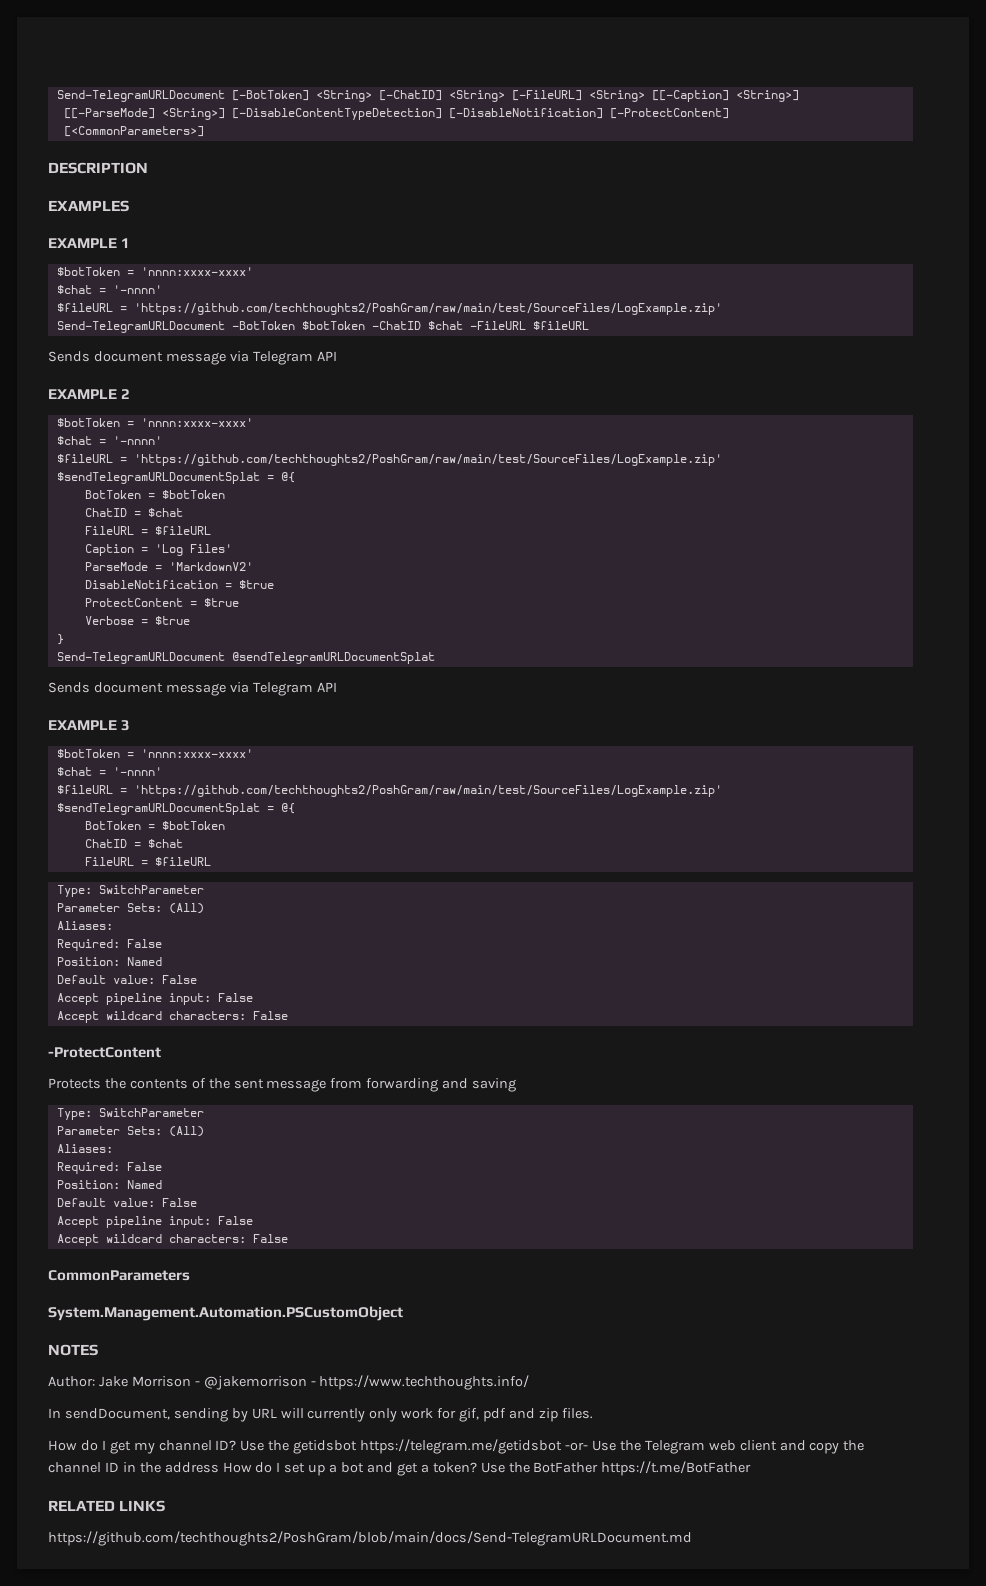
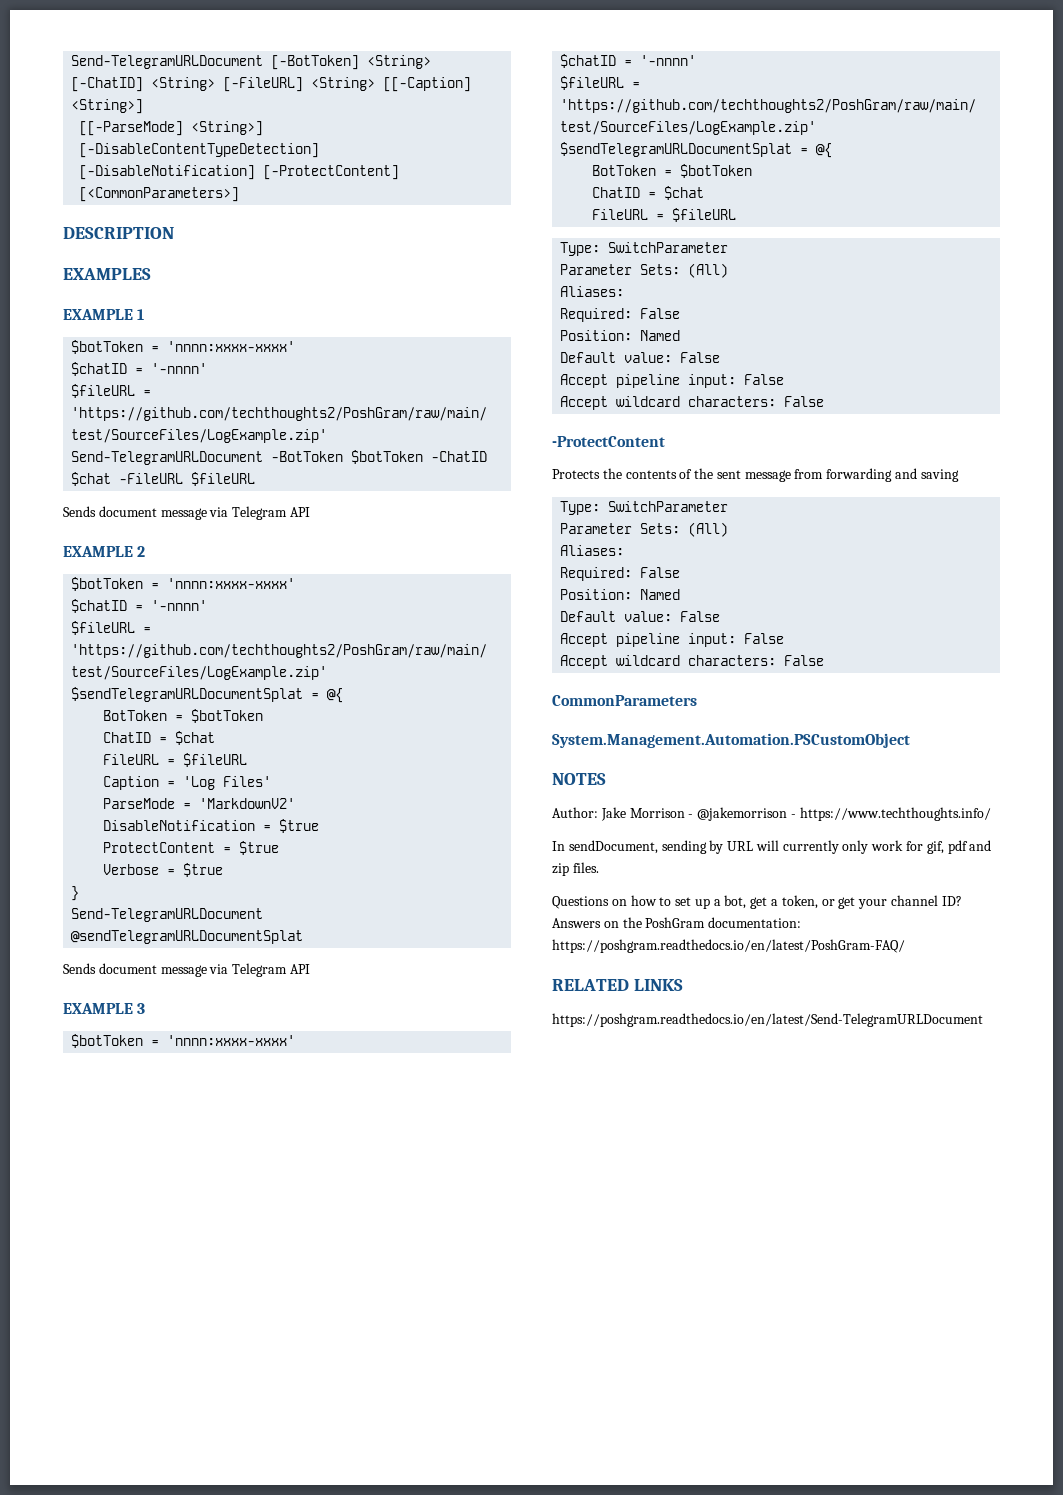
  EXAMPLE 1
  $botToken = 'nnnn:xxxx-xxxx'
- $chat = '-nnnn'
+ $chatID = '-nnnn'
  EXAMPLE 2
  $botToken = 'nnnn:xxxx-xxxx'
- $chat = '-nnnn'
+ $chatID = '-nnnn'
  EXAMPLE 3
  $botToken = 'nnnn:xxxx-xxxx'
- $chat = '-nnnn'
+ $chatID = '-nnnn'
- How do I get my channel ID? Use the getidsbot https://telegram.me/getidsbot -or- Use the Telegram web client and copy the channel ID in the address How do I set up a bot and get a token? Use the BotFather https://t.me/BotFather
+ Questions on how to set up a bot, get a token, or get your channel ID? Answers on the PoshGram documentation: https://poshgram.readthedocs.io/en/latest/PoshGram-FAQ/
- https://github.com/techthoughts2/PoshGram/blob/main/docs/Send-TelegramURLDocument.md
+ https://poshgram.readthedocs.io/en/latest/Send-TelegramURLDocument

